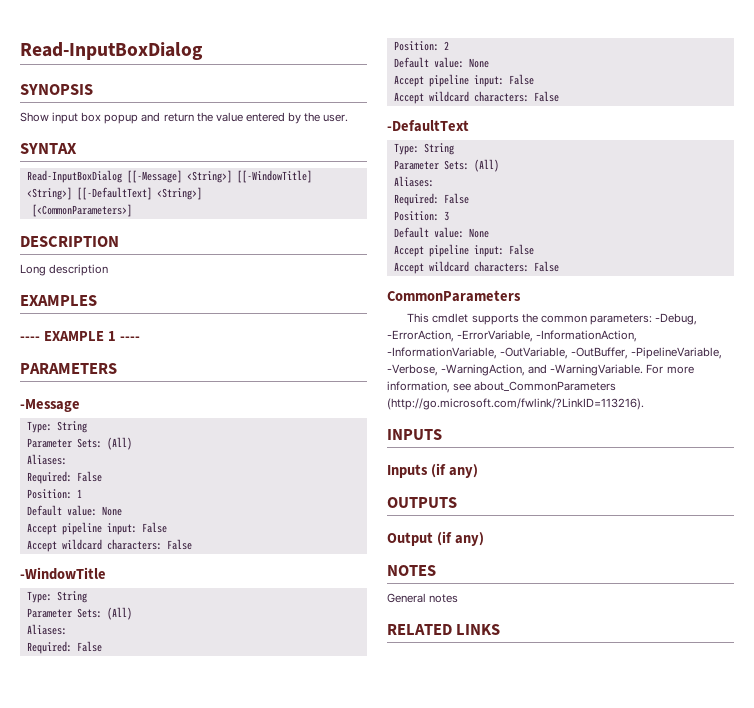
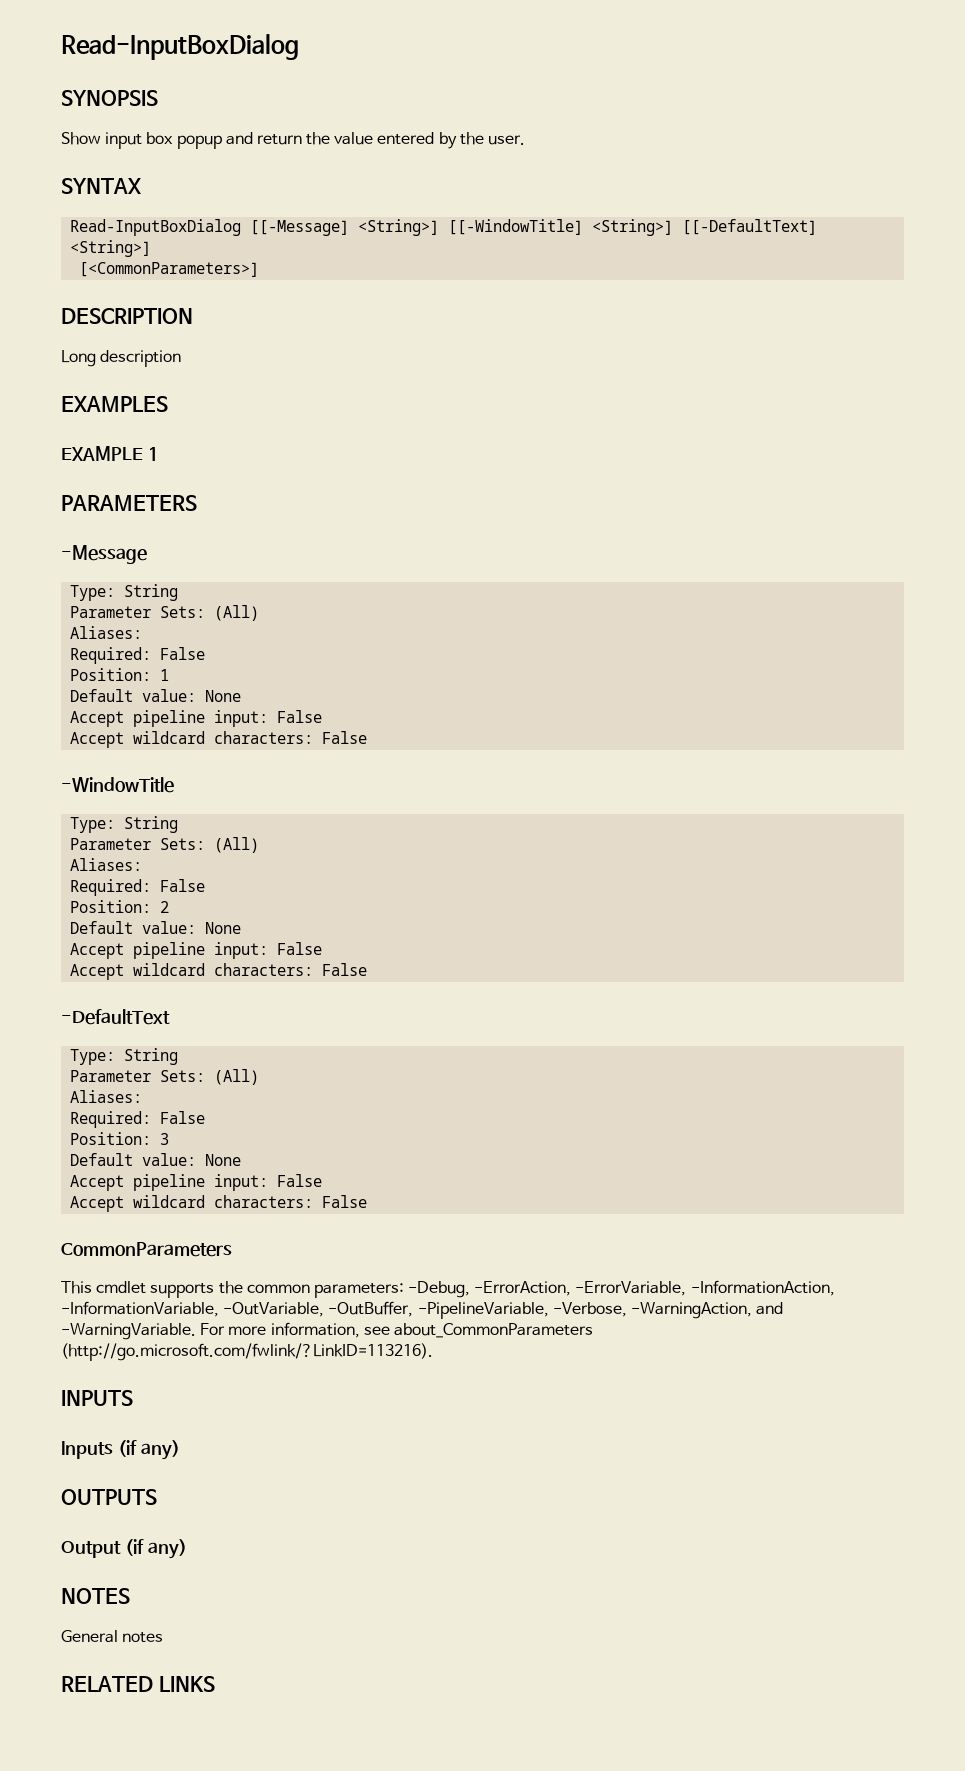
- ---- EXAMPLE 1 ----
+ EXAMPLE 1

